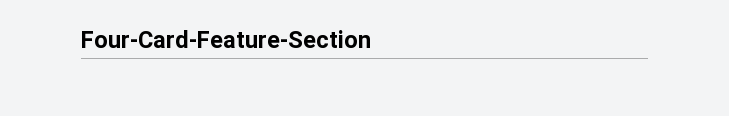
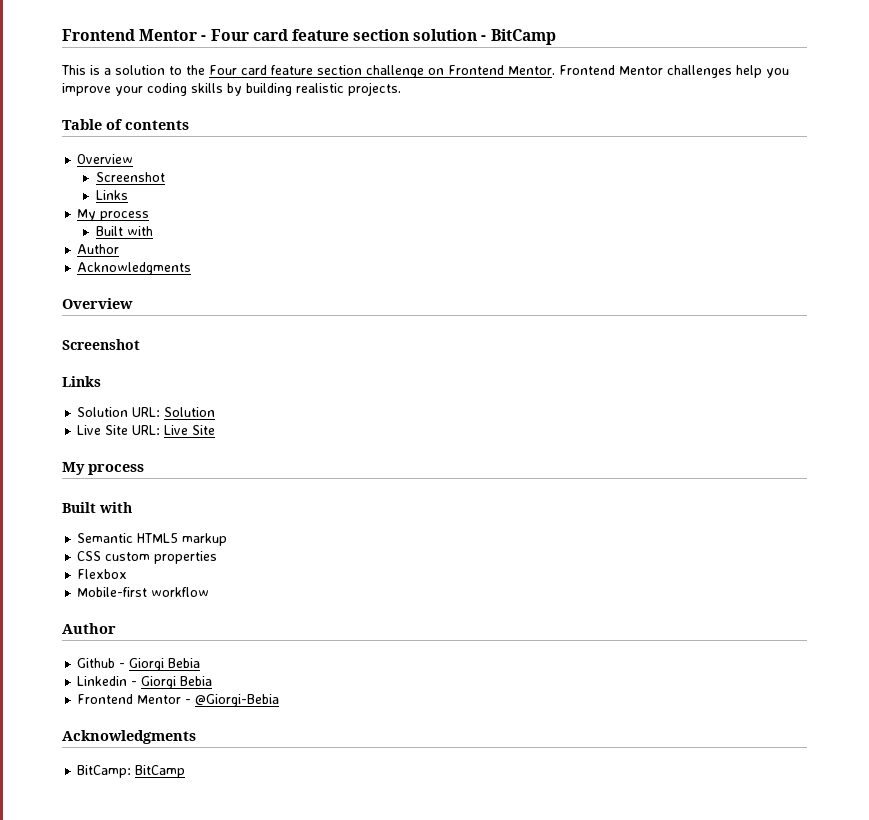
- Four-Card-Feature-Section
+ Frontend Mentor - Four card feature section solution - BitCamp
+ This is a solution to the Four card feature section challenge on Frontend Mentor. Frontend Mentor challenges help you improve your coding skills by building realistic projects.
+ Table of contents
+ Overview
+ Screenshot
+ Links
+ My process
+ Built with
+ Author
+ Acknowledgments
+ Overview
+ Screenshot
+ Links
+ Solution URL: Solution
+ Live Site URL: Live Site
+ My process
+ Built with
+ Semantic HTML5 markup
+ CSS custom properties
+ Flexbox
+ Mobile-first workflow
+ Author
+ Github - Giorgi Bebia
+ Linkedin - Giorgi Bebia
+ Frontend Mentor - @Giorgi-Bebia
+ Acknowledgments
+ BitCamp: BitCamp

